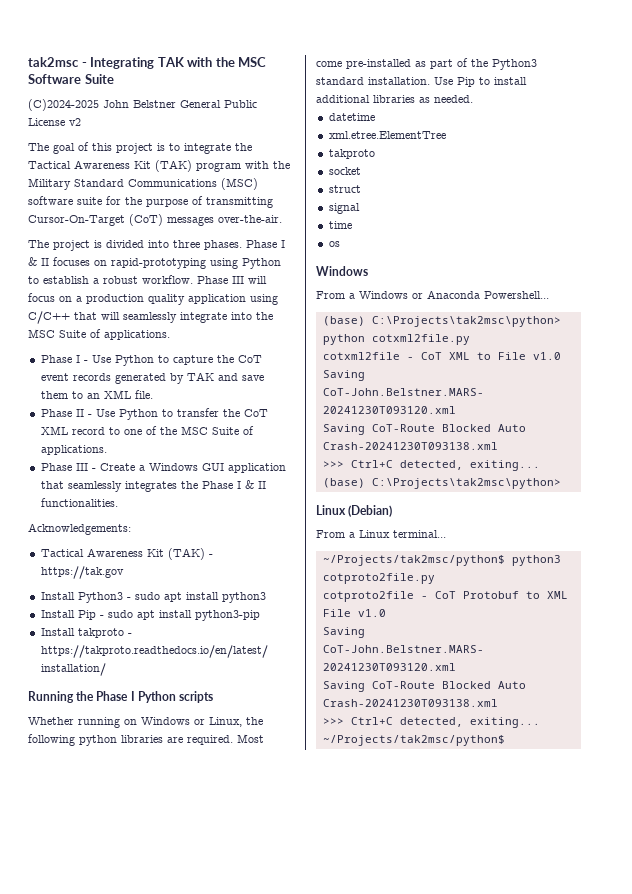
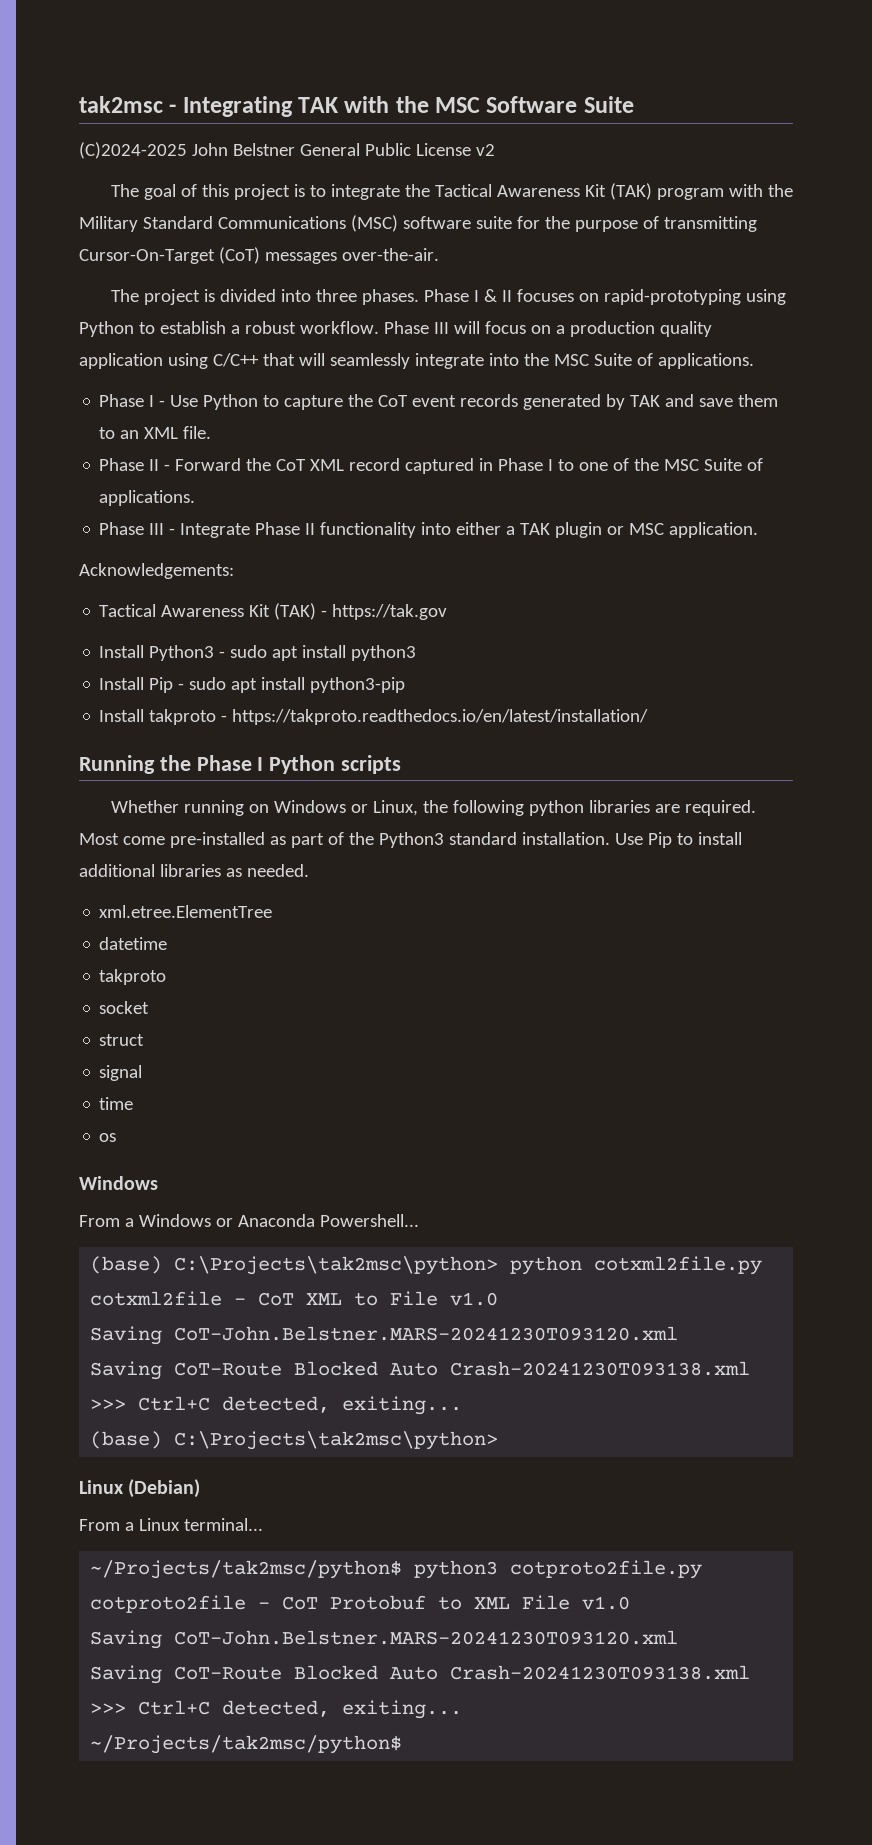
- Phase II - Use Python to transfer the CoT XML record to one of the MSC Suite of applications.
+ Phase II - Forward the CoT XML record captured in Phase I to one of the MSC Suite of applications.
- Phase III - Create a Windows GUI application that seamlessly integrates the Phase I & II functionalities.
+ Phase III - Integrate Phase II functionality into either a TAK plugin or MSC application.
+ xml.etree.ElementTree
- xml.etree.ElementTree

